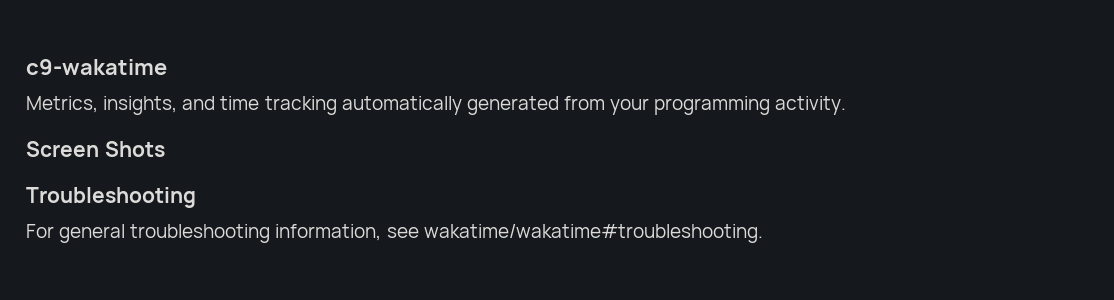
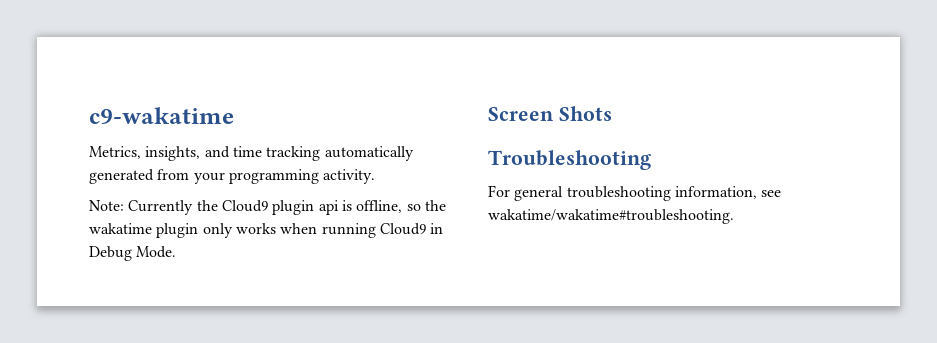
+ Note: Currently the Cloud9 plugin api is offline, so the wakatime plugin only works when running Cloud9 in Debug Mode.

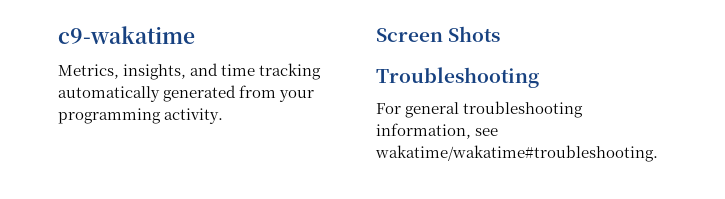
- Note: Currently the Cloud9 plugin api is offline, so the wakatime plugin only works when running Cloud9 in Debug Mode.

